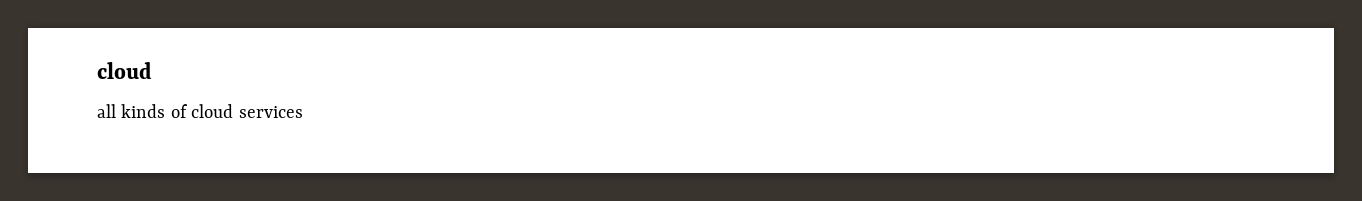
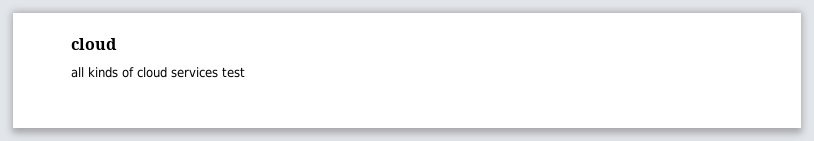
- all kinds of cloud services
+ all kinds of cloud services test

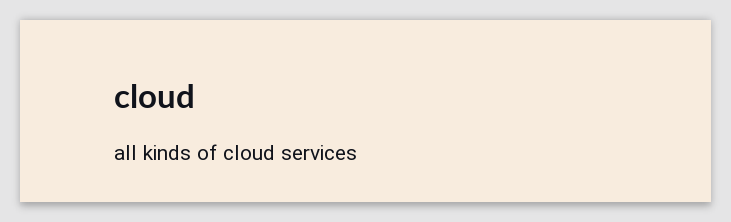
- all kinds of cloud services test
+ all kinds of cloud services

